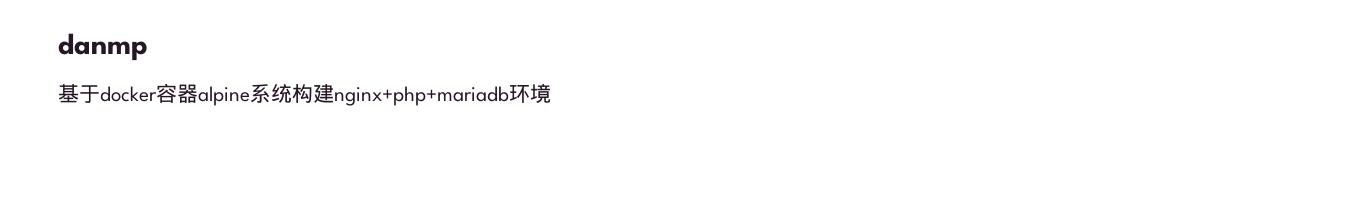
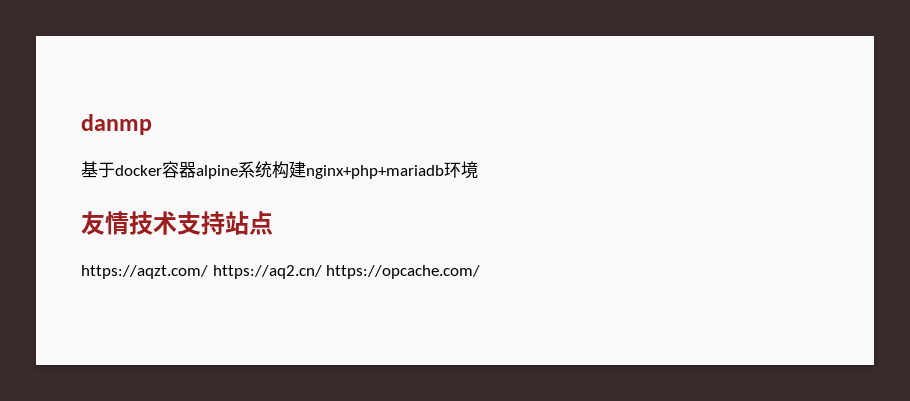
+ 友情技术支持站点
+ https://aqzt.com/ https://aq2.cn/ https://opcache.com/

